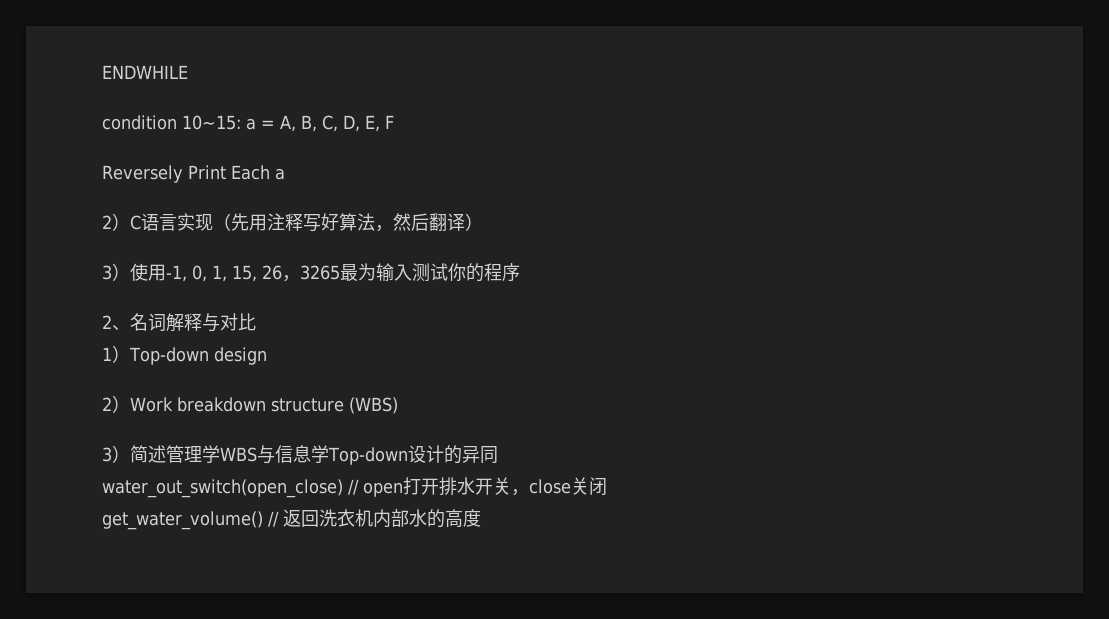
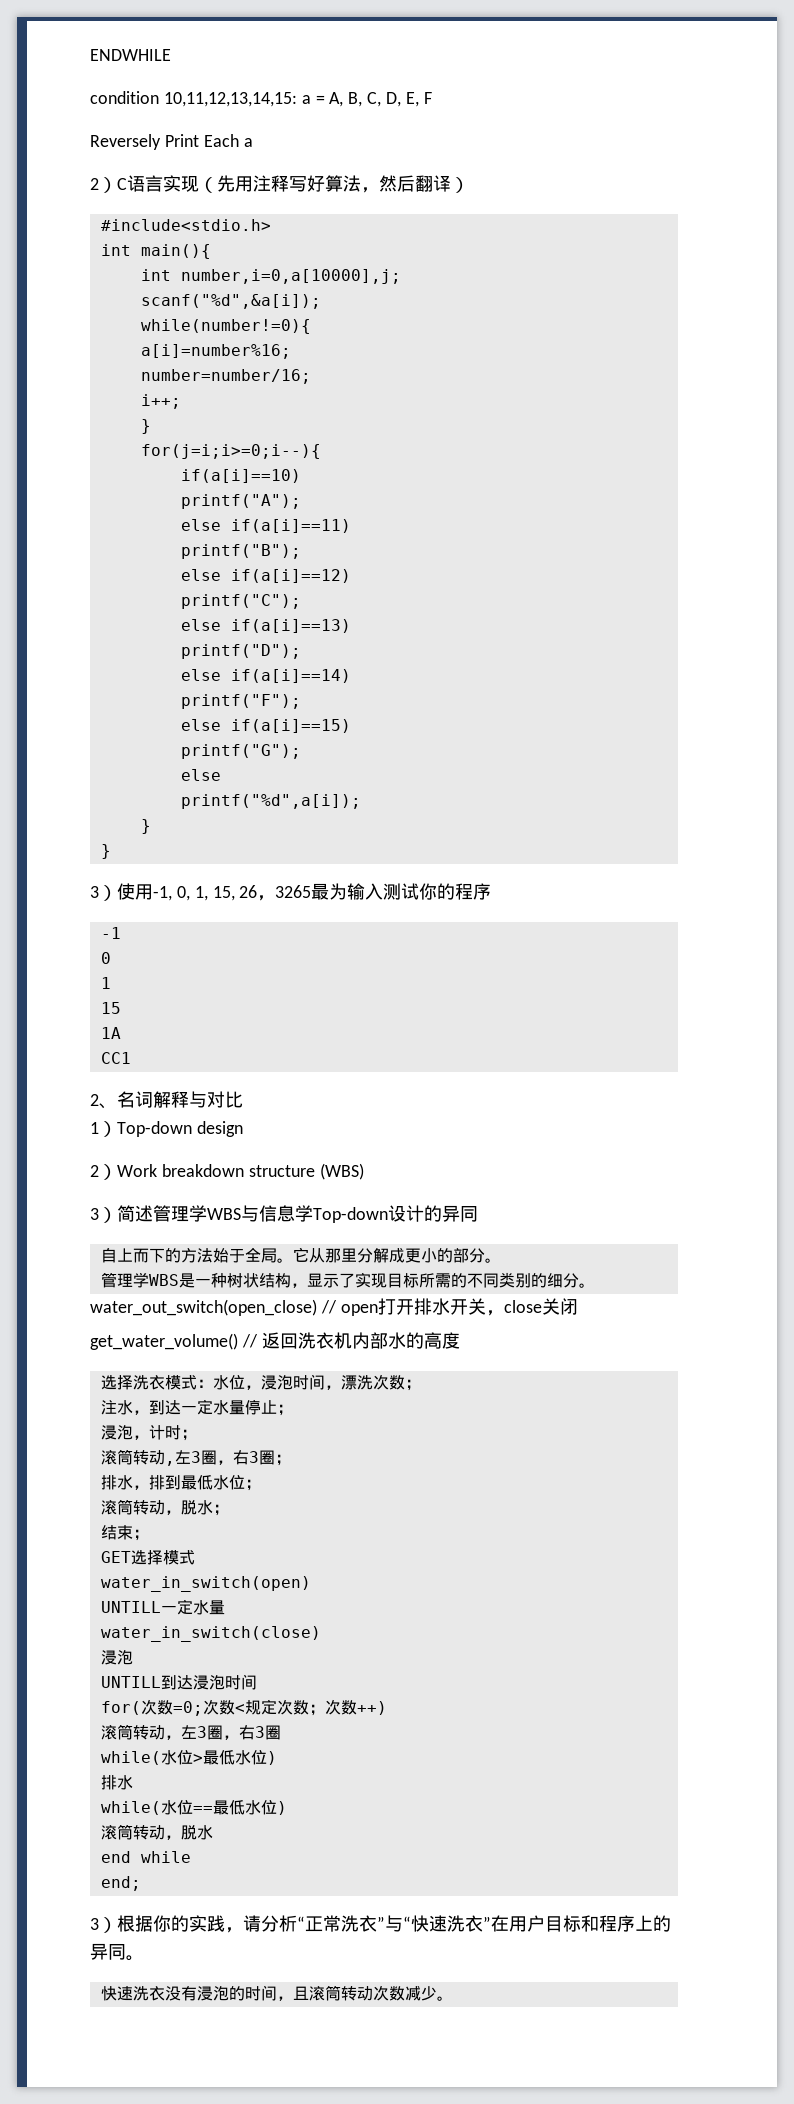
- condition 10~15: a = A, B, C, D, E, F
+ condition 10,11,12,13,14,15: a = A, B, C, D, E, F
+ #include<stdio.h>
+ int main(){
+ int number,i=0,a[10000],j;
+ scanf("%d",&a[i]);
+ while(number!=0){
+ a[i]=number%16;
+ number=number/16;
+ i++;
+ }
+ for(j=i;i>=0;i--){
+ if(a[i]==10)
+ printf("A");
+ else if(a[i]==11)
+ printf("B");
+ else if(a[i]==12)
+ printf("C");
+ else if(a[i]==13)
+ printf("D");
+ else if(a[i]==14)
+ printf("F");
+ else if(a[i]==15)
+ printf("G");
+ else
+ printf("%d",a[i]);
+ }
+ }
+ -1
+ 0
+ 1
+ 15
+ 1A
+ CC1
+ 自上而下的方法始于全局。它从那里分解成更小的部分。
+ 管理学WBS是一种树状结构，显示了实现目标所需的不同类别的细分。
+ 选择洗衣模式：水位，浸泡时间，漂洗次数；
+ 注水，到达一定水量停止；
+ 浸泡，计时；
+ 滚筒转动,左3圈，右3圈；
+ 排水，排到最低水位；
+ 滚筒转动，脱水；
+ 结束；
+ GET选择模式
+ water_in_switch(open)
+ UNTILL一定水量
+ water_in_switch(close)
+ 浸泡
+ UNTILL到达浸泡时间
+ for(次数=0;次数<规定次数；次数++)
+ 滚筒转动，左3圈，右3圈
+ while(水位>最低水位)
+ 排水
+ while(水位==最低水位)
+ 滚筒转动，脱水
+ end while
+ end;
+ 3）根据你的实践，请分析“正常洗衣”与“快速洗衣”在用户目标和程序上的异同。
+ 快速洗衣没有浸泡的时间，且滚筒转动次数减少。

